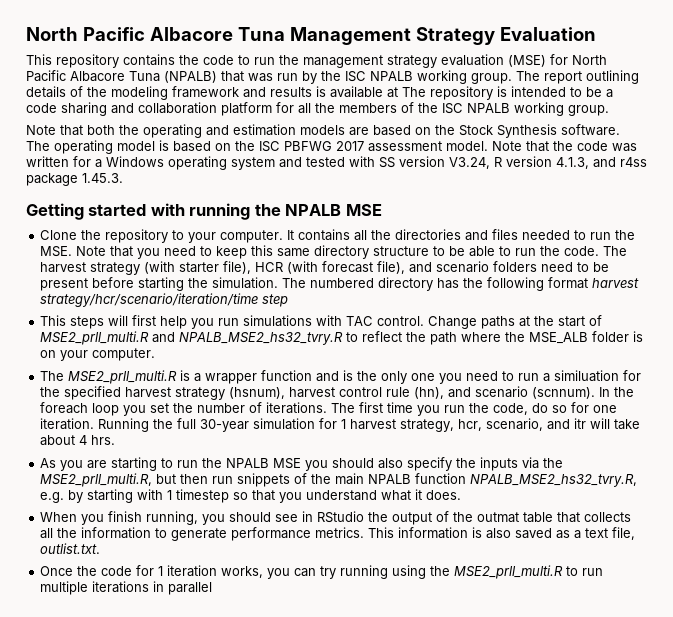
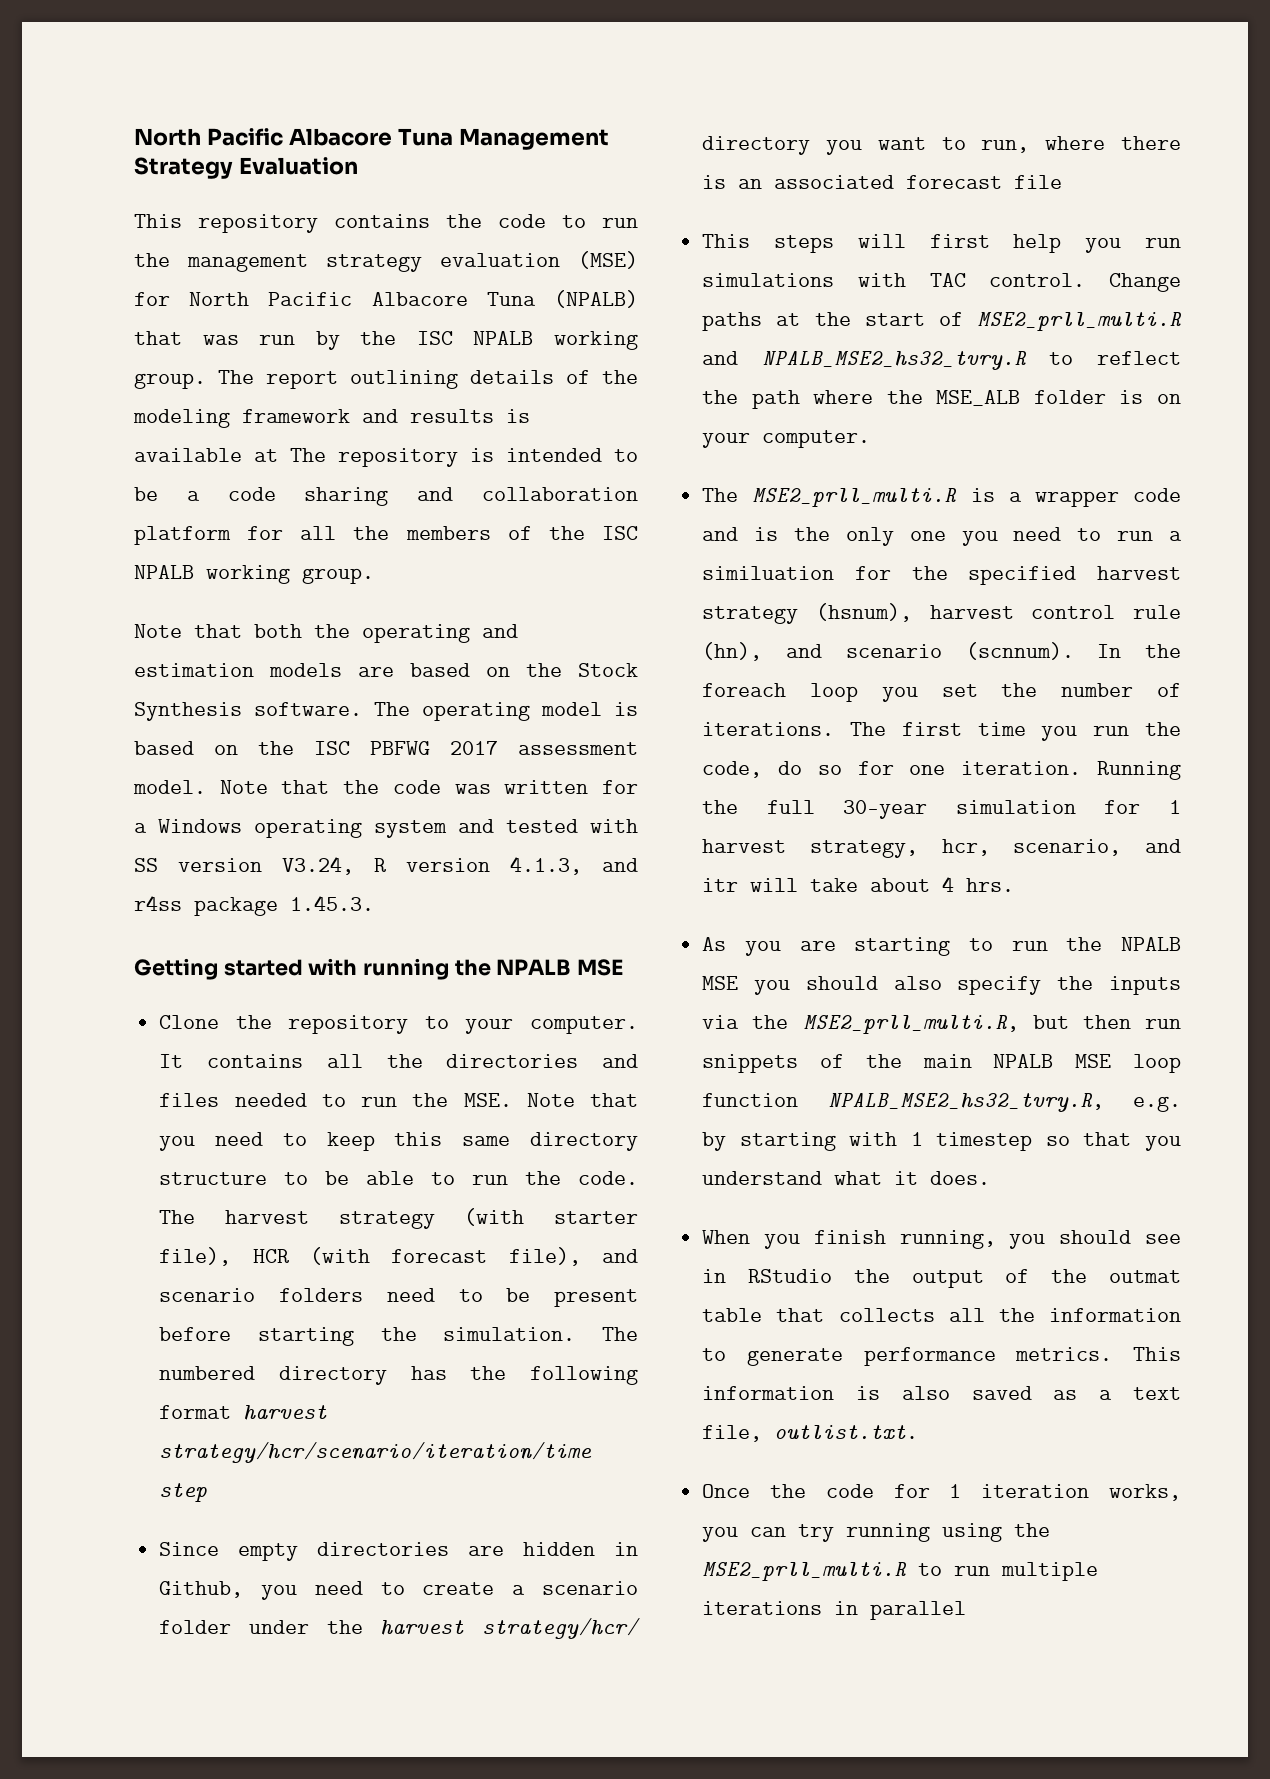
+ Since empty directories are hidden in Github, you need to create a scenario folder under the harvest strategy/hcr/ directory you want to run, where there is an associated forecast file
- The MSE2_prll_multi.R is a wrapper function and is the only one you need to run a similuation for the specified harvest strategy (hsnum), harvest control rule (hn), and scenario (scnnum).
+ The MSE2_prll_multi.R is a wrapper code and is the only one you need to run a similuation for the specified harvest strategy (hsnum), harvest control rule (hn), and scenario (scnnum).
- As you are starting to run the NPALB MSE you should also specify the inputs via the MSE2_prll_multi.R, but then run snippets of the main NPALB function NPALB_MSE2_hs32_tvry.R, e.g. by starting with 1 timestep so that you understand what it does.
+ As you are starting to run the NPALB MSE you should also specify the inputs via the MSE2_prll_multi.R, but then run snippets of the main NPALB MSE loop function NPALB_MSE2_hs32_tvry.R, e.g. by starting with 1 timestep so that you understand what it does.

